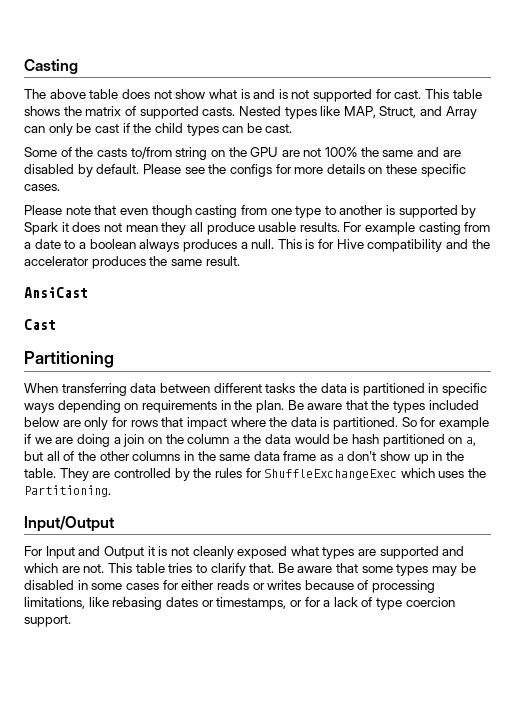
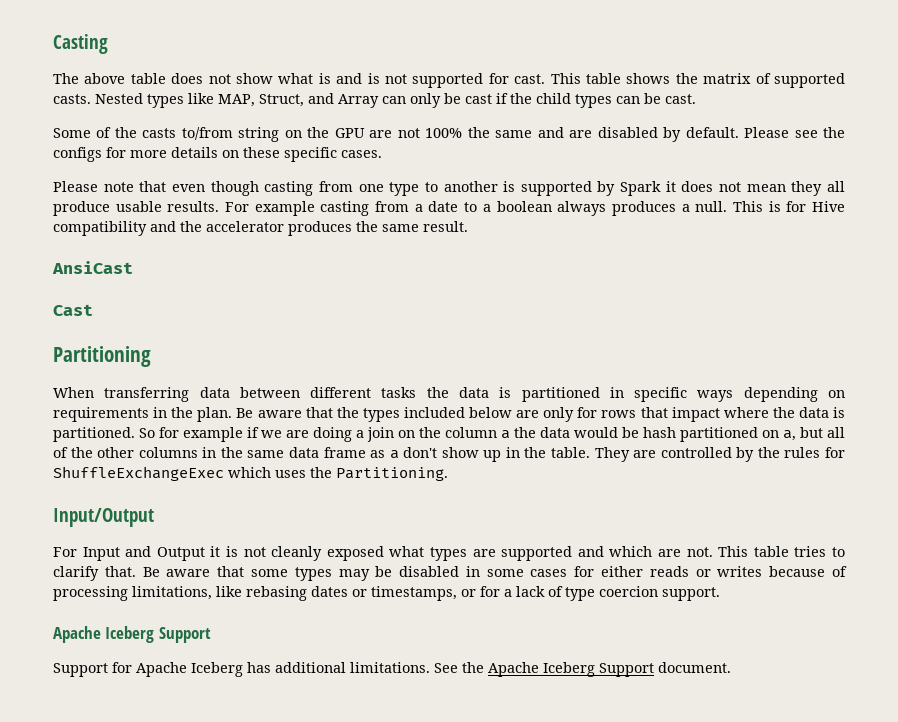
  Be aware that some types may be disabled in some cases for either reads or writes because of processing limitations, like rebasing dates or timestamps, or for a lack of type coercion support.
+ Apache Iceberg Support
+ Support for Apache Iceberg has additional limitations. See the Apache Iceberg Support document.

